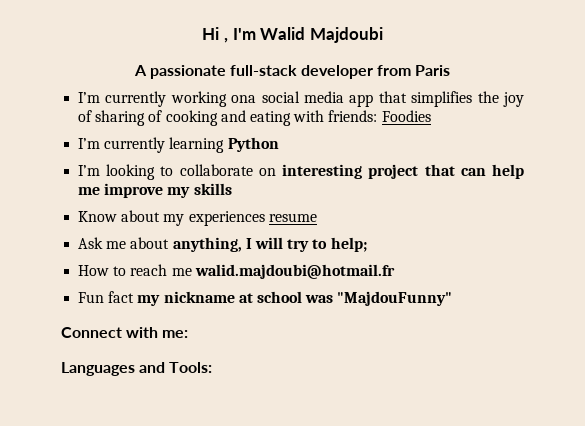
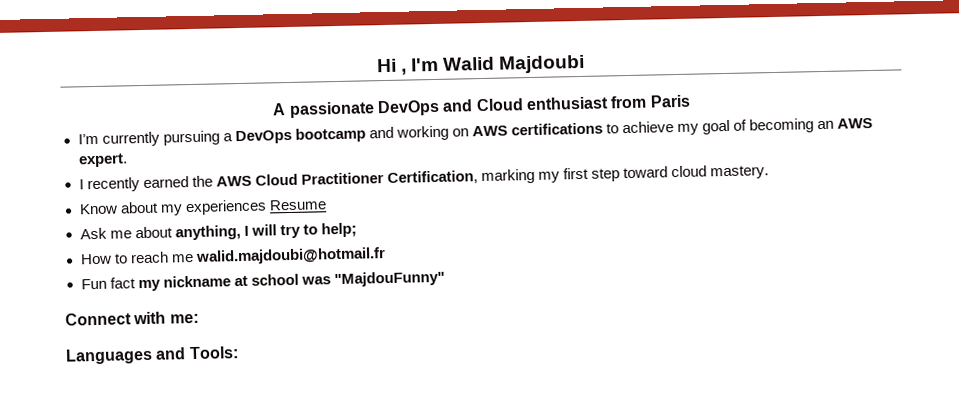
- A passionate full-stack developer from Paris
+ A passionate DevOps and Cloud enthusiast from Paris
- I’m currently working ona social media app that simplifies the joy of sharing of cooking and eating with friends: Foodies
- I’m currently learning Python
- I’m looking to collaborate on interesting project that can help me improve my skills
+ I’m currently pursuing a DevOps bootcamp and working on AWS certifications to achieve my goal of becoming an AWS expert.
+ I recently earned the AWS Cloud Practitioner Certification, marking my first step toward cloud mastery.
- Know about my experiences resume
+ Know about my experiences Resume

